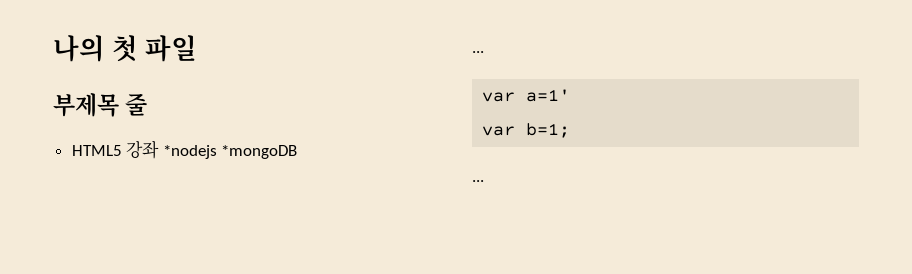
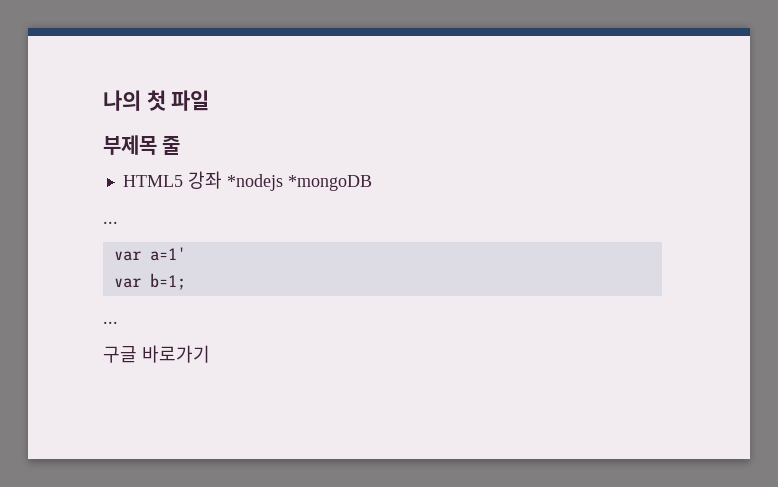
+ 구글 바로가기

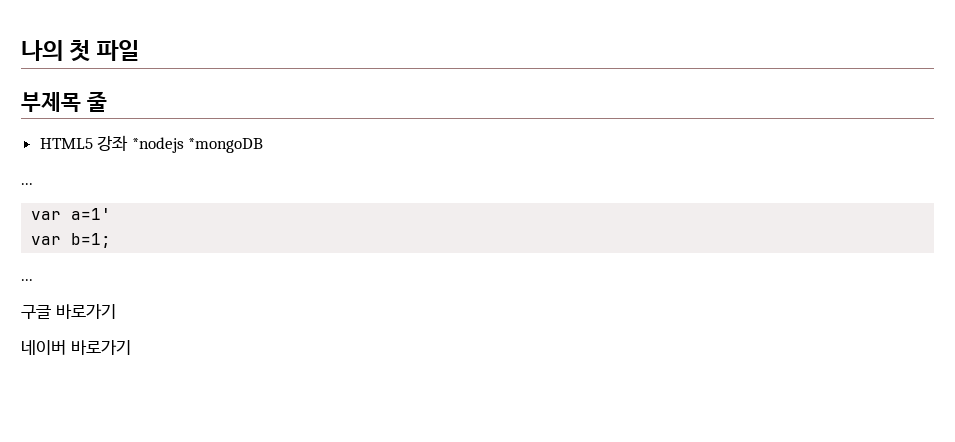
+ 네이버 바로가기

